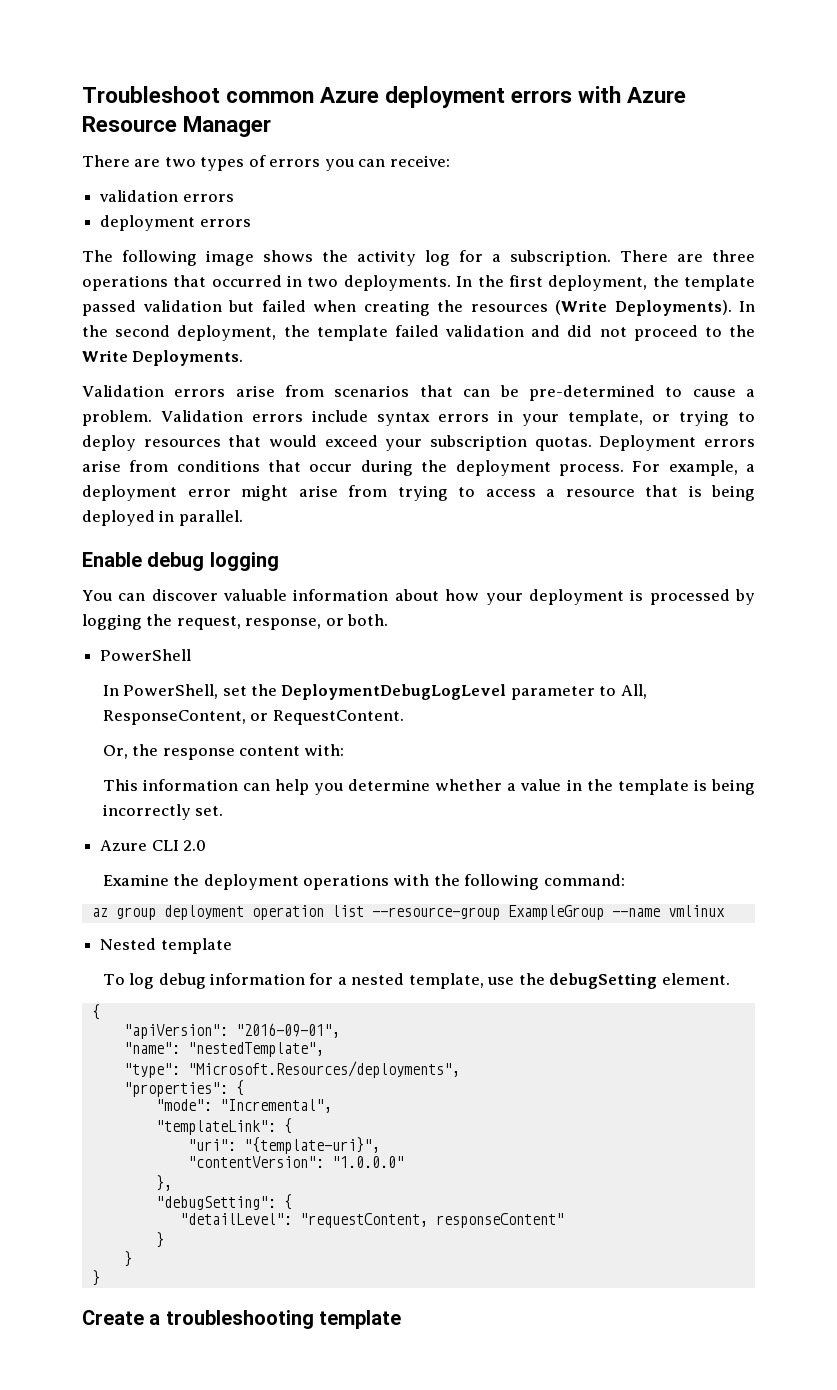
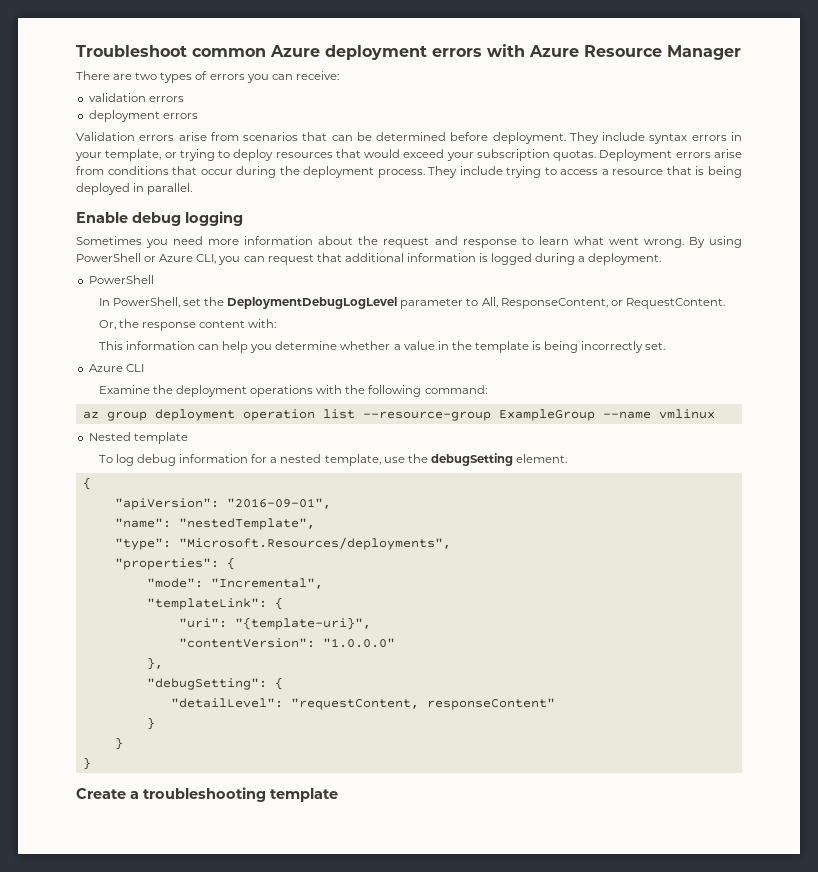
- The following image shows the activity log for a subscription. There are three operations that occurred in two deployments. In the first deployment, the template passed validation but failed when creating the resources (Write Deployments). In the second deployment, the template failed validation and did not proceed to the Write Deployments.
- Validation errors arise from scenarios that can be pre-determined to cause a problem. Validation errors include syntax errors in your template, or trying to deploy resources that would exceed your subscription quotas.
+ Validation errors arise from scenarios that can be determined before deployment. They include syntax errors in your template, or trying to deploy resources that would exceed your subscription quotas.
- For example, a deployment error might arise from trying to access a resource that is being deployed in parallel.
+ They include trying to access a resource that is being deployed in parallel.
- You can discover valuable information about how your deployment is processed by logging the request, response, or both.
+ Sometimes you need more information about the request and response to learn what went wrong. By using PowerShell or Azure CLI, you can request that additional information is logged during a deployment.
- Azure CLI 2.0
+ Azure CLI

